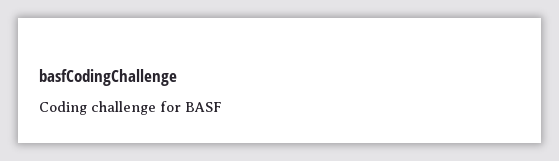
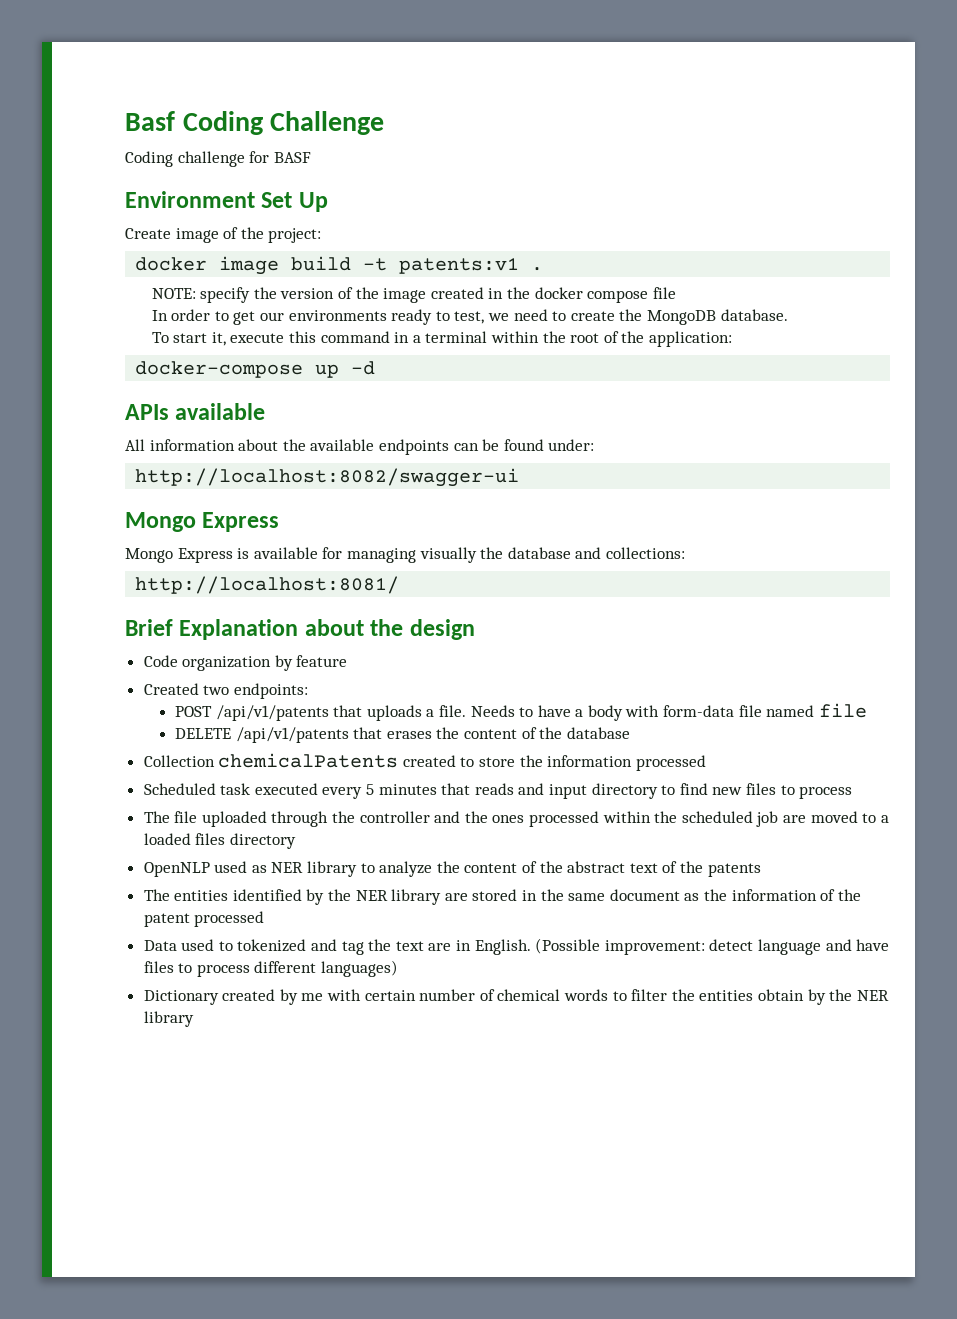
- basfCodingChallenge
+ Basf Coding Challenge
+ Environment Set Up
+ Create image of the project:
+ docker image build -t patents:v1 .
+ NOTE: specify the version of the image created in the docker compose file
+ In order to get our environments ready to test, we need to create the MongoDB database.
+ To start it, execute this command in a terminal within the root of the application:
+ docker-compose up -d
+ APIs available
+ All information about the available endpoints can be found under:
+ http://localhost:8082/swagger-ui
+ Mongo Express
+ Mongo Express is available for managing visually the database and collections:
+ http://localhost:8081/
+ Brief Explanation about the design
+ Code organization by feature
+ Created two endpoints:
+ POST /api/v1/patents that uploads a file. Needs to have a body with form-data file named file
+ DELETE /api/v1/patents that erases the content of the database
+ Collection chemicalPatents created to store the information processed
+ Scheduled task executed every 5 minutes that reads and input directory to find new files to process
+ The file uploaded through the controller and the ones processed within the scheduled job are moved to a loaded files directory
+ OpenNLP used as NER library to analyze the content of the abstract text of the patents
+ The entities identified by the NER library are stored in the same document as the information of the patent processed
+ Data used to tokenized and tag the text are in English. (Possible improvement: detect language and have files to process different languages)
+ Dictionary created by me with certain number of chemical words to filter the entities obtain by the NER library

